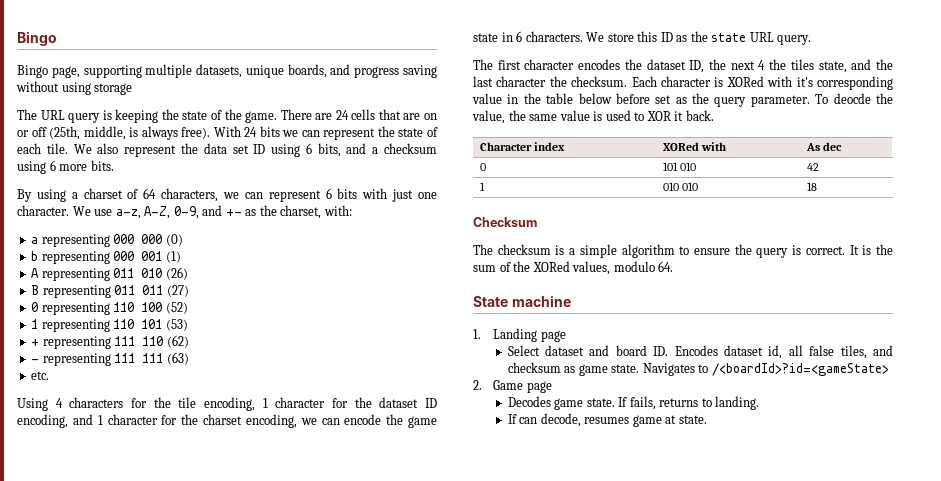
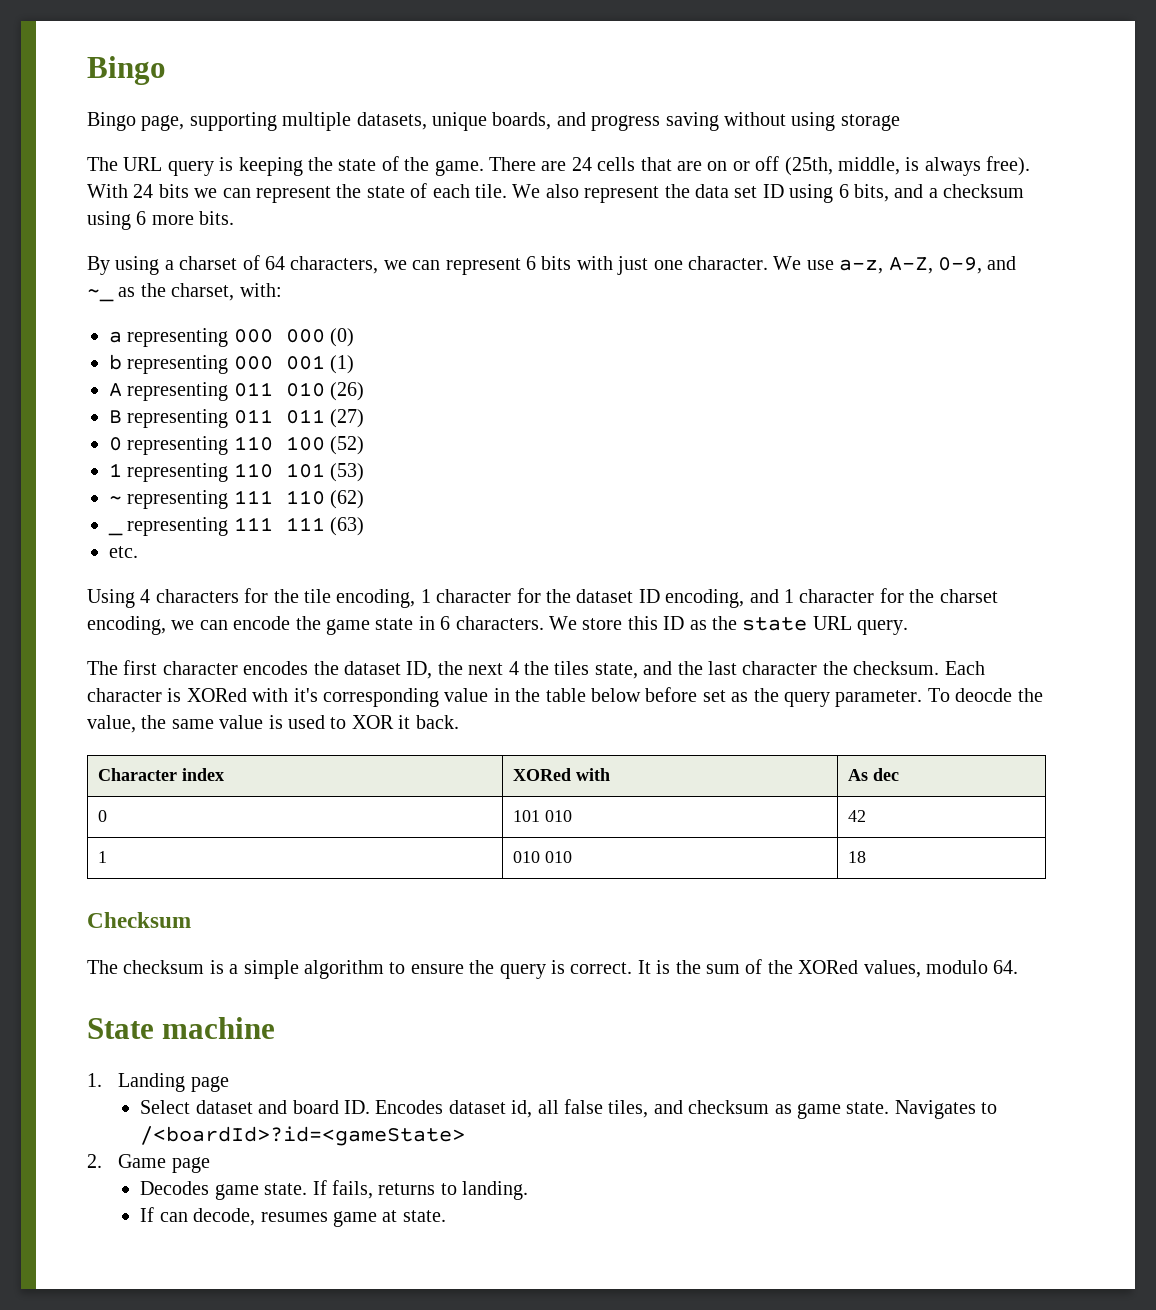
- We use a-z, A-Z, 0-9, and +- as the charset, with:
+ We use a-z, A-Z, 0-9, and ~_ as the charset, with:
- + representing 111 110 (62)
+ ~ representing 111 110 (62)
- - representing 111 111 (63)
+ _ representing 111 111 (63)

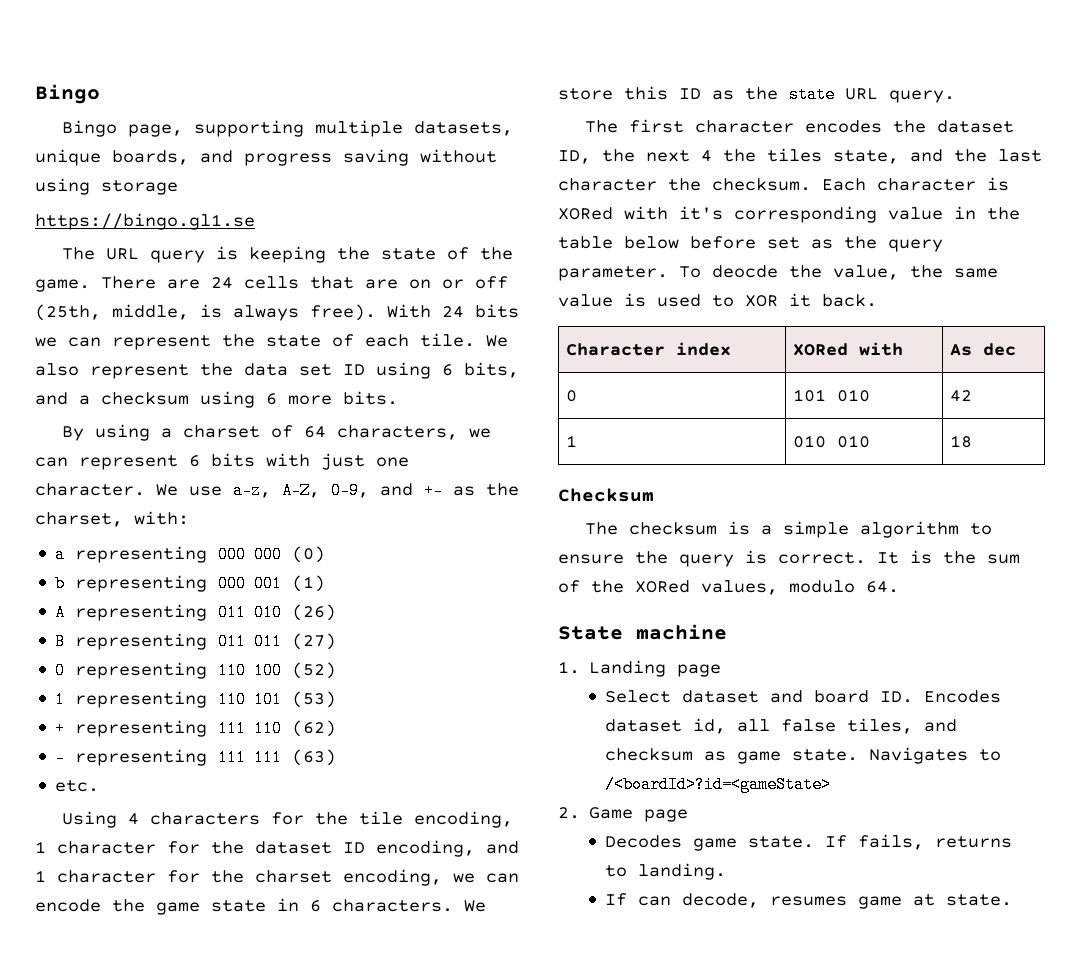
+ https://bingo.gl1.se
- We use a-z, A-Z, 0-9, and ~_ as the charset, with:
+ We use a-z, A-Z, 0-9, and +- as the charset, with:
- ~ representing 111 110 (62)
+ + representing 111 110 (62)
- _ representing 111 111 (63)
+ - representing 111 111 (63)

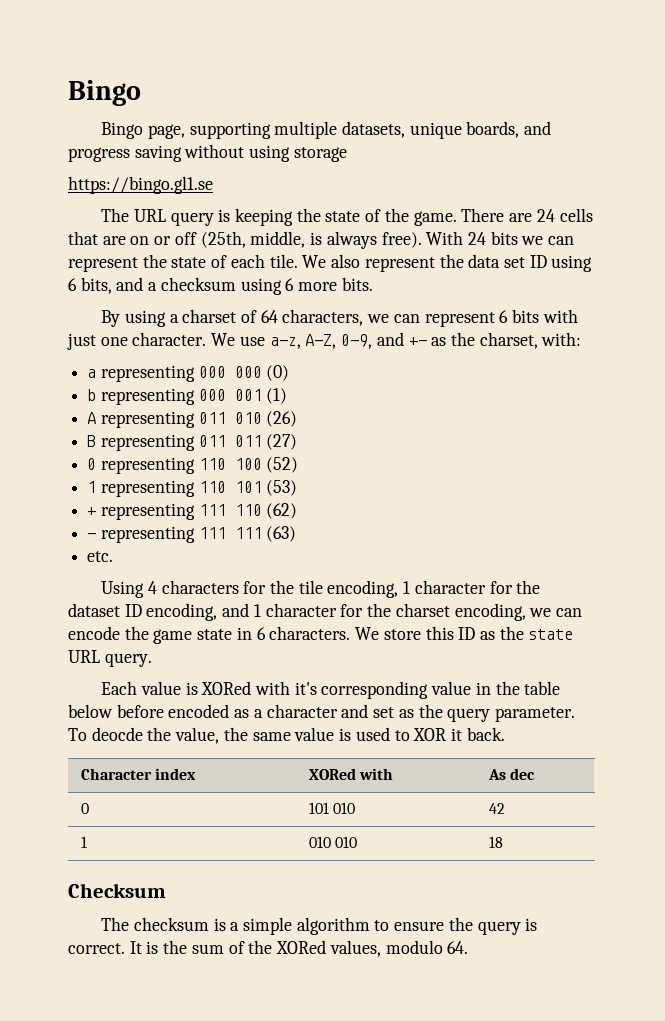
- The first character encodes the dataset ID, the next 4 the tiles state, and the last character the checksum. Each character is XORed with it's corresponding value in the table below before set as the query parameter.
+ Each value is XORed with it's corresponding value in the table below before encoded as a character and set as the query parameter.
- State machine
- 1. Landing page
- Select dataset and board ID. Encodes dataset id, all false tiles, and checksum as game state. Navigates to /<boardId>?id=<gameState>
- 2. Game page
- Decodes game state. If fails, returns to landing.
- If can decode, resumes game at state.

